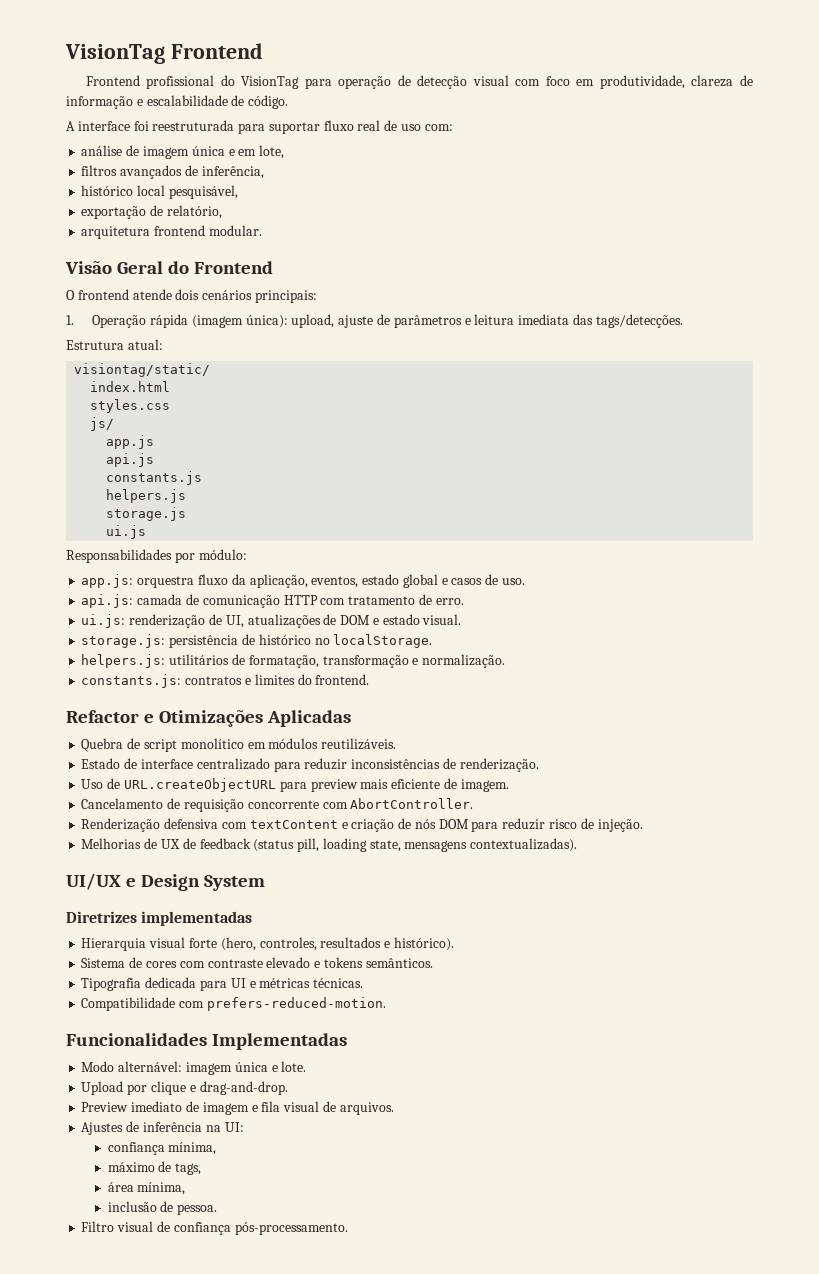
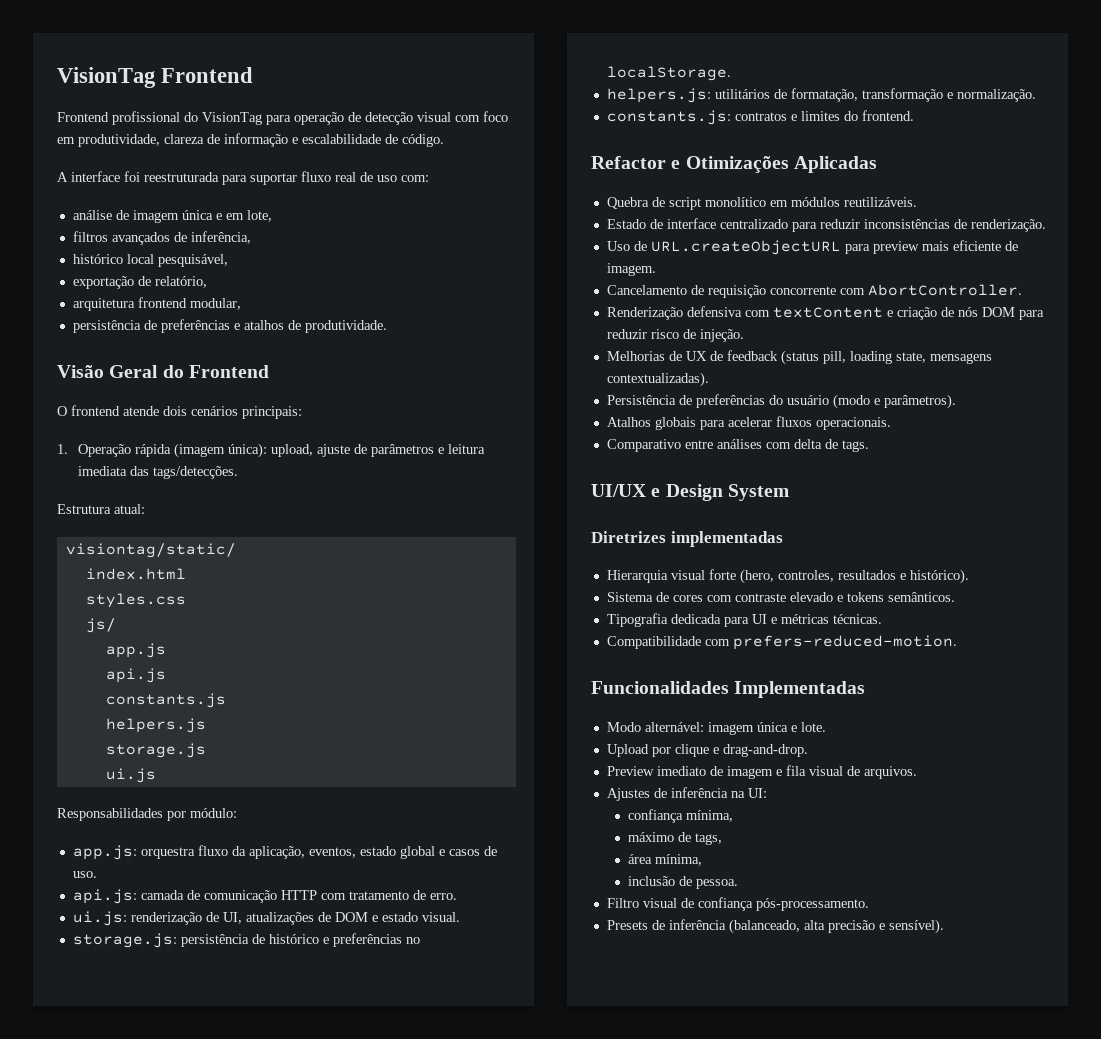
- arquitetura frontend modular.
+ arquitetura frontend modular,
+ persistência de preferências e atalhos de produtividade.
- storage.js: persistência de histórico no localStorage.
+ storage.js: persistência de histórico e preferências no localStorage.
+ Persistência de preferências do usuário (modo e parâmetros).
+ Atalhos globais para acelerar fluxos operacionais.
+ Comparativo entre análises com delta de tags.
+ Presets de inferência (balanceado, alta precisão e sensível).

